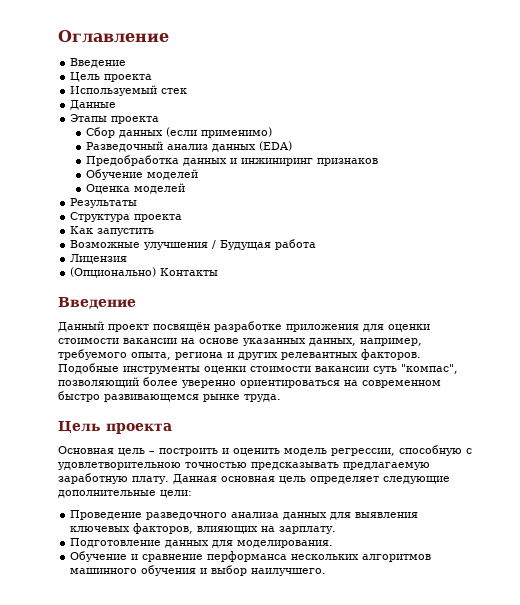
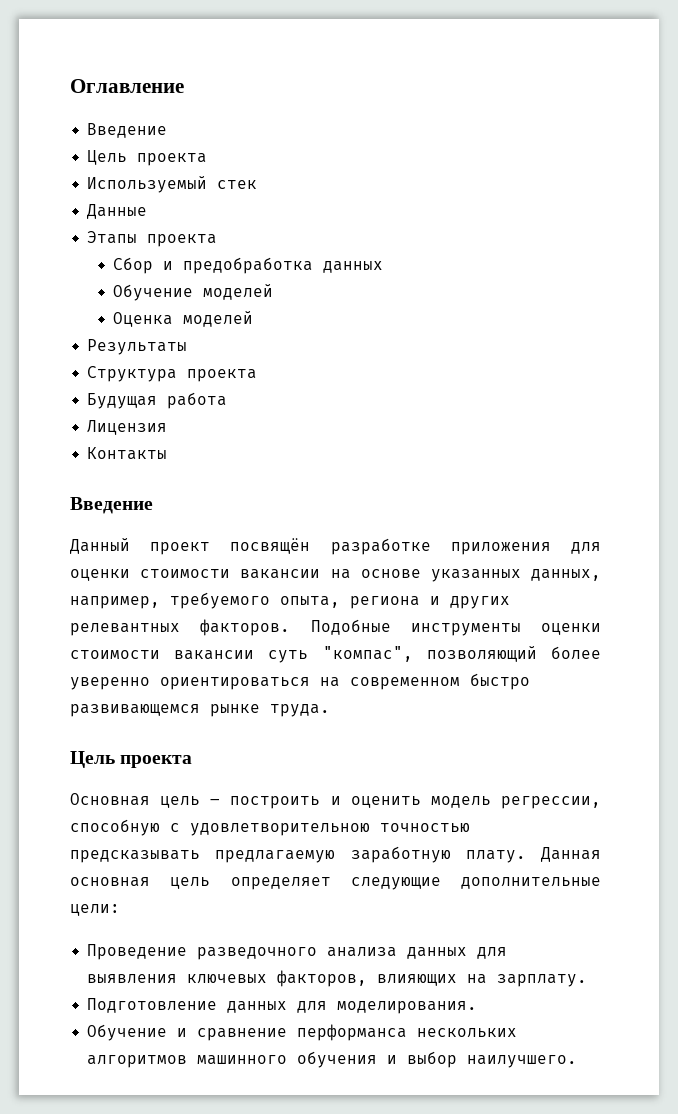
- Сбор данных (если применимо)
- Разведочный анализ данных (EDA)
- Предобработка данных и инжиниринг признаков
+ Сбор и предобработка данных
- Как запустить
- Возможные улучшения / Будущая работа
+ Будущая работа
- (Опционально) Контакты
+ Контакты

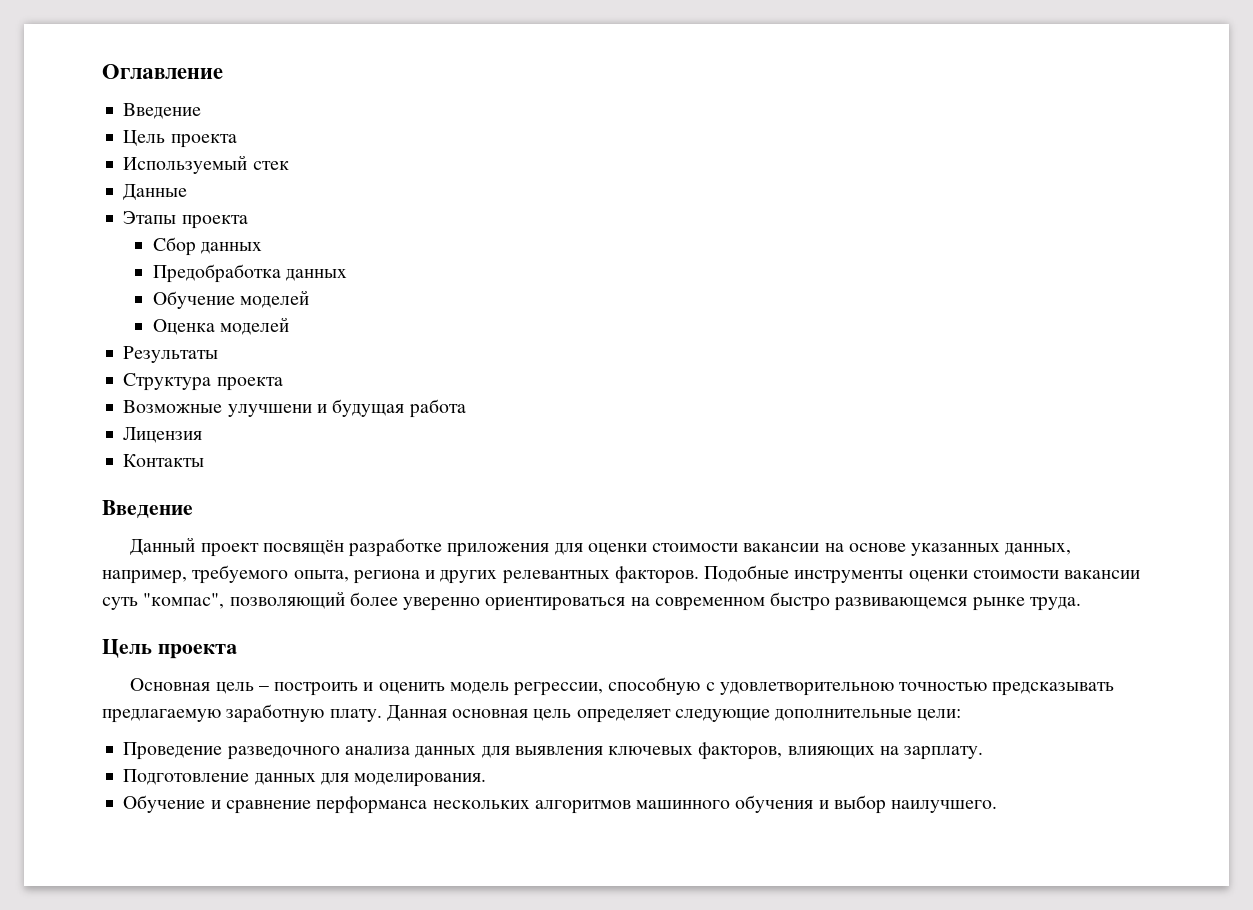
- Сбор и предобработка данных
+ Сбор данных
+ Предобработка данных
- Будущая работа
+ Возможные улучшени и будущая работа

